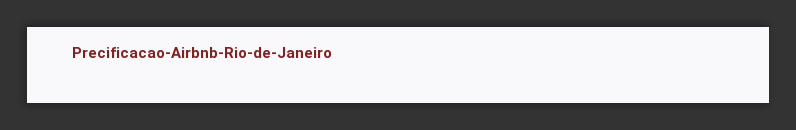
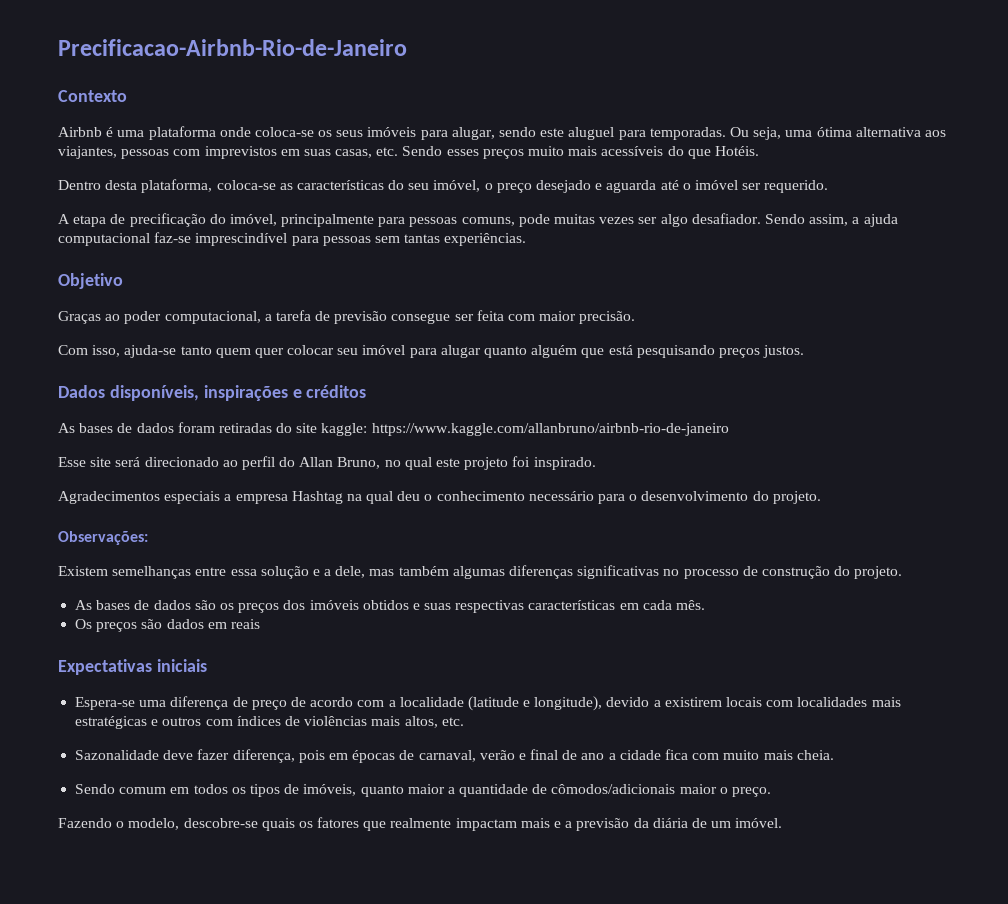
+ Contexto
+ Airbnb é uma plataforma onde coloca-se os seus imóveis para alugar, sendo este aluguel para temporadas. Ou seja, uma ótima alternativa aos viajantes, pessoas com imprevistos em suas casas, etc. Sendo esses preços muito mais acessíveis do que Hotéis.
+ Dentro desta plataforma, coloca-se as características do seu imóvel, o preço desejado e aguarda até o imóvel ser requerido.
+ A etapa de precificação do imóvel, principalmente para pessoas comuns, pode muitas vezes ser algo desafiador. Sendo assim, a ajuda computacional faz-se imprescindível para pessoas sem tantas experiências.
+ Objetivo
+ Graças ao poder computacional, a tarefa de previsão consegue ser feita com maior precisão.
+ Com isso, ajuda-se tanto quem quer colocar seu imóvel para alugar quanto alguém que está pesquisando preços justos.
+ Dados disponíveis, inspirações e créditos
+ As bases de dados foram retiradas do site kaggle: https://www.kaggle.com/allanbruno/airbnb-rio-de-janeiro
+ Esse site será direcionado ao perfil do Allan Bruno, no qual este projeto foi inspirado.
+ Agradecimentos especiais a empresa Hashtag na qual deu o conhecimento necessário para o desenvolvimento do projeto.
+ Observações:
+ Existem semelhanças entre essa solução e a dele, mas também algumas diferenças significativas no processo de construção do projeto.
+ As bases de dados são os preços dos imóveis obtidos e suas respectivas características em cada mês.
+ Os preços são dados em reais
+ Expectativas iniciais
+ Espera-se uma diferença de preço de acordo com a localidade (latitude e longitude), devido a existirem locais com localidades mais estratégicas e outros com índices de violências mais altos, etc.
+ Sazonalidade deve fazer diferença, pois em épocas de carnaval, verão e final de ano a cidade fica com muito mais cheia.
+ Sendo comum em todos os tipos de imóveis, quanto maior a quantidade de cômodos/adicionais maior o preço.
+ Fazendo o modelo, descobre-se quais os fatores que realmente impactam mais e a previsão da diária de um imóvel.

